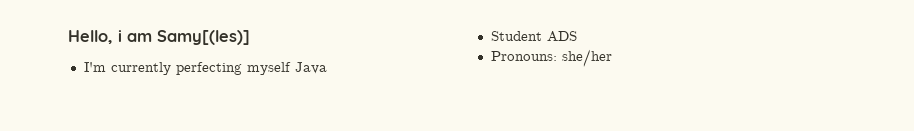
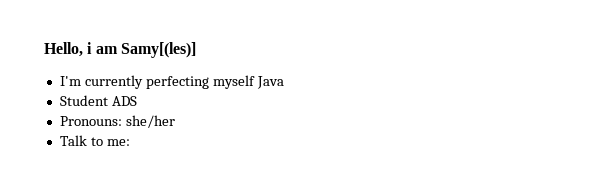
+ Talk to me:

